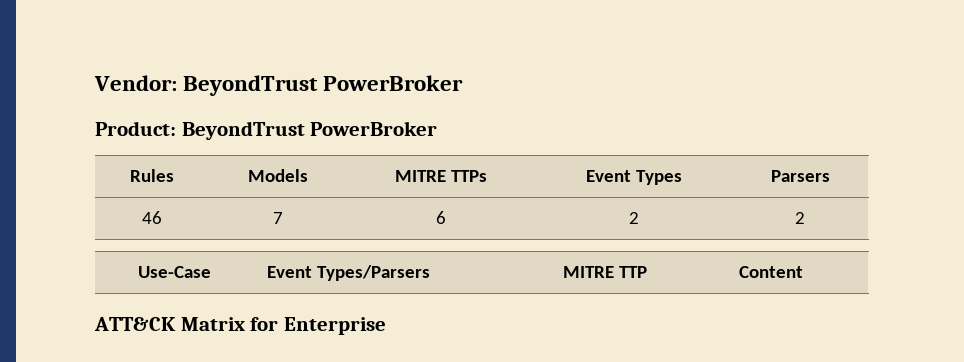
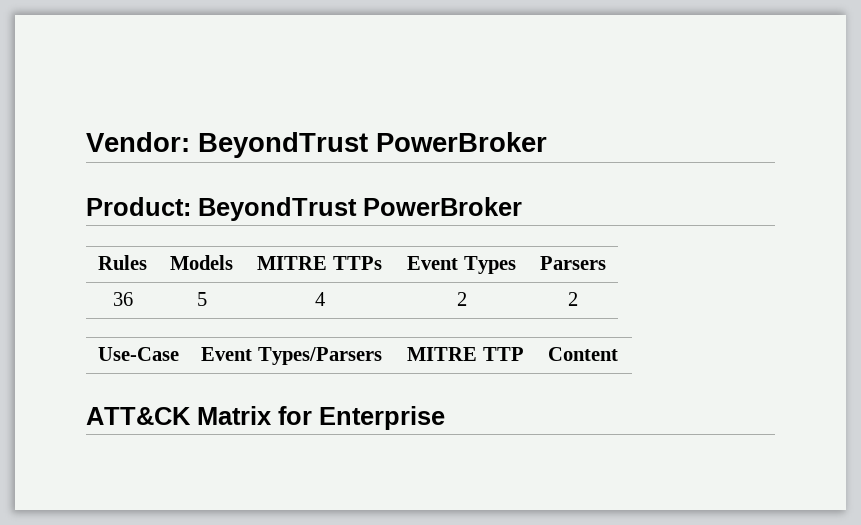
- 46 | 7 | 6 | 2 | 2
+ 36 | 5 | 4 | 2 | 2

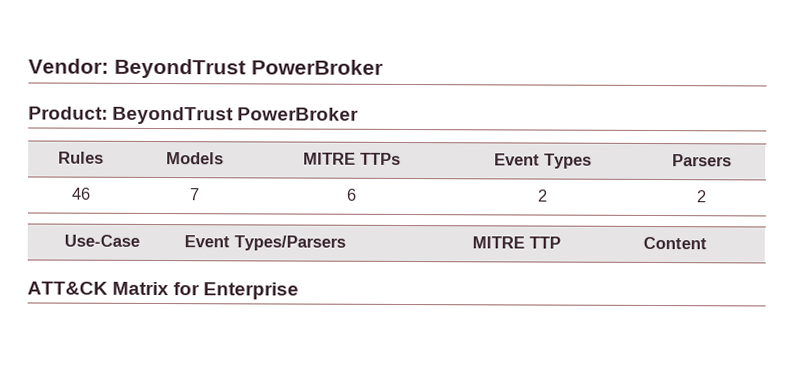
- 36 | 5 | 4 | 2 | 2
+ 46 | 7 | 6 | 2 | 2

